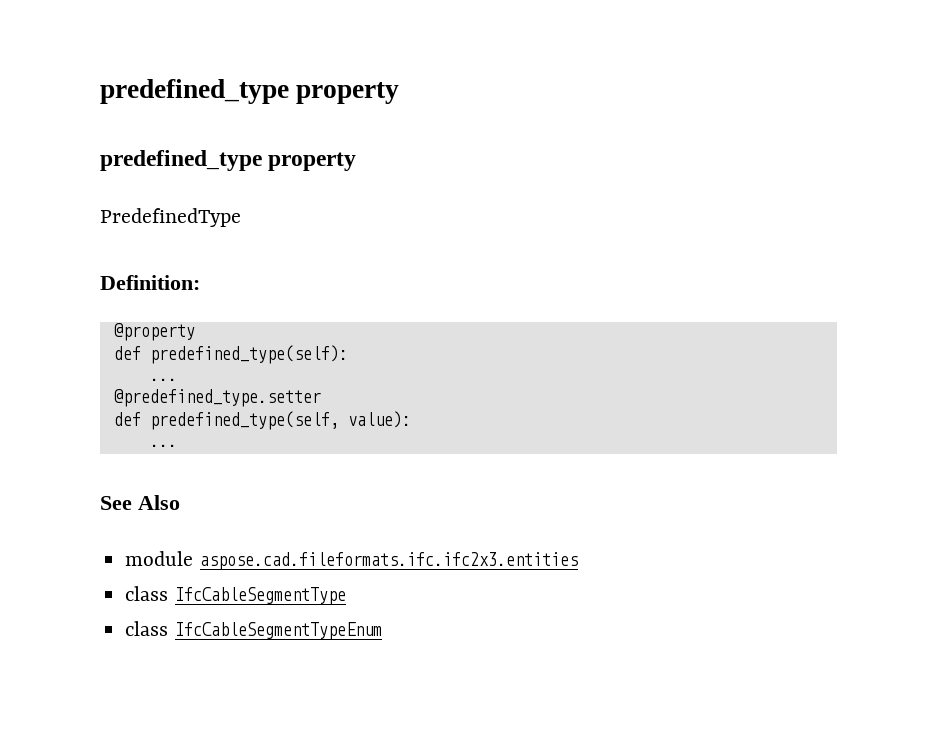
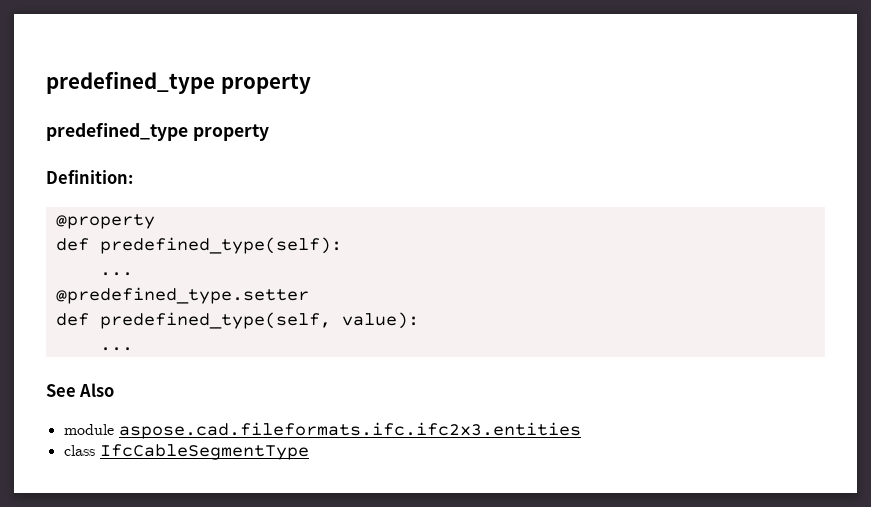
- PredefinedType
- class IfcCableSegmentTypeEnum

